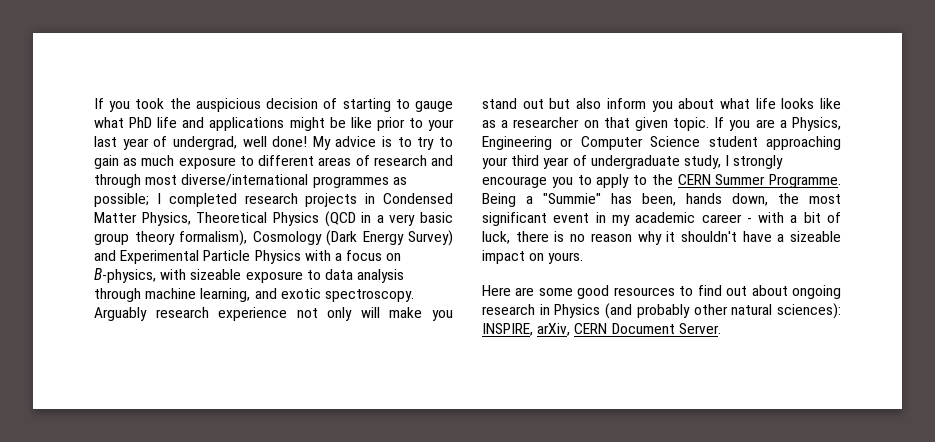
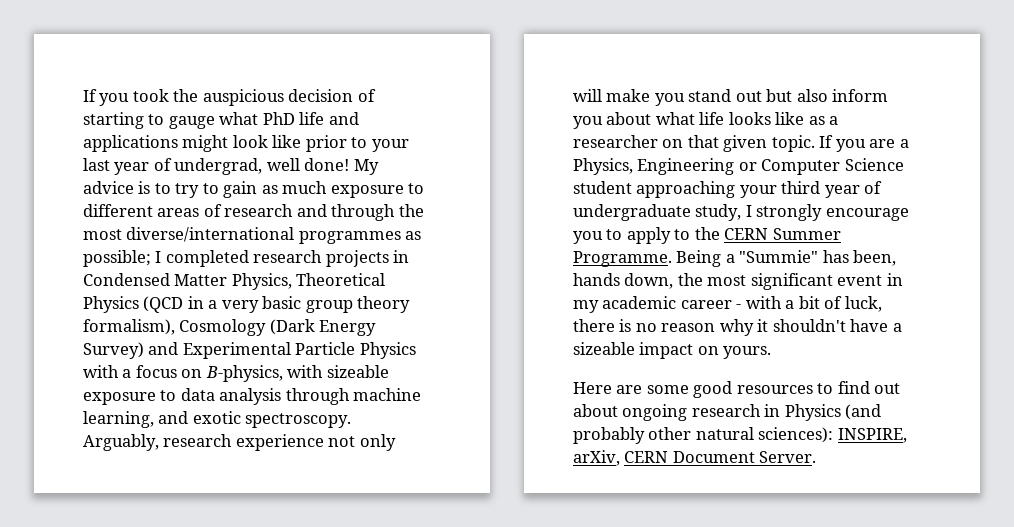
- If you took the auspicious decision of starting to gauge what PhD life and applications might be like prior to your last year of undergrad, well done!
+ If you took the auspicious decision of starting to gauge what PhD life and applications might look like prior to your last year of undergrad, well done!
- My advice is to try to gain as much exposure to different areas of research and through most diverse/international programmes as possible;
+ My advice is to try to gain as much exposure to different areas of research and through the most diverse/international programmes as possible;
- Arguably research experience not only will make you stand out but also inform you about what life looks like as a researcher on that given topic.
+ Arguably, research experience not only will make you stand out but also inform you about what life looks like as a researcher on that given topic.

